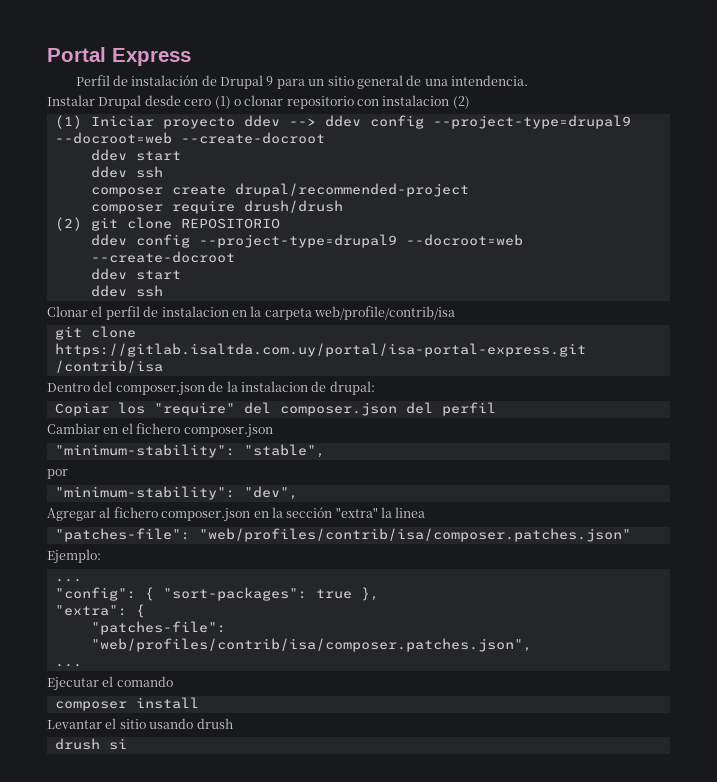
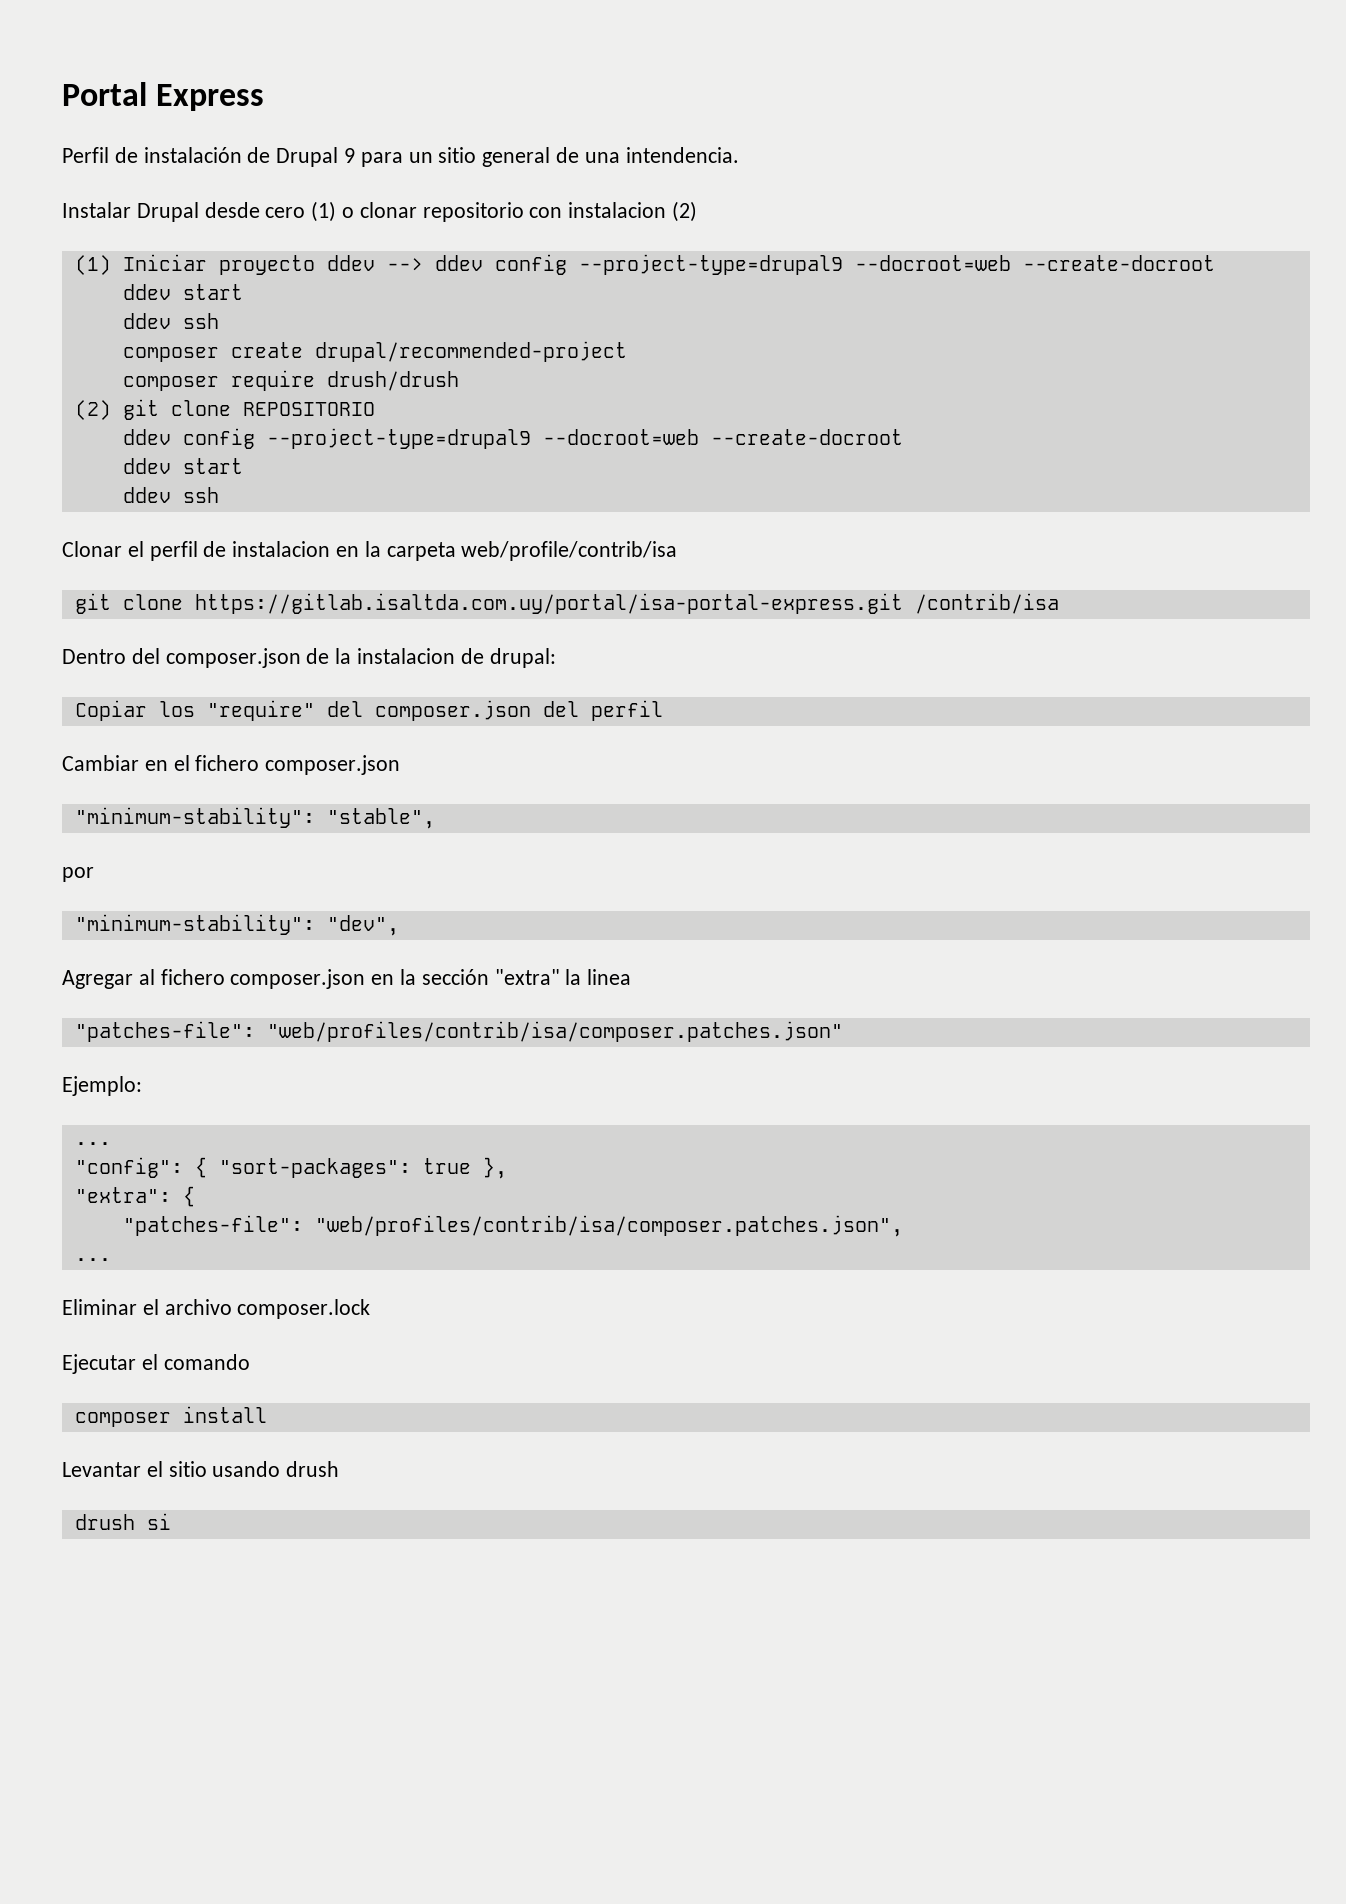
+ Eliminar el archivo composer.lock

